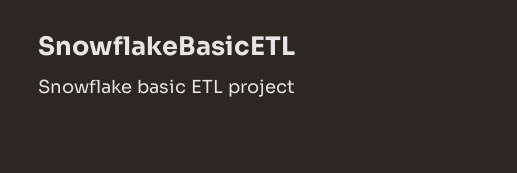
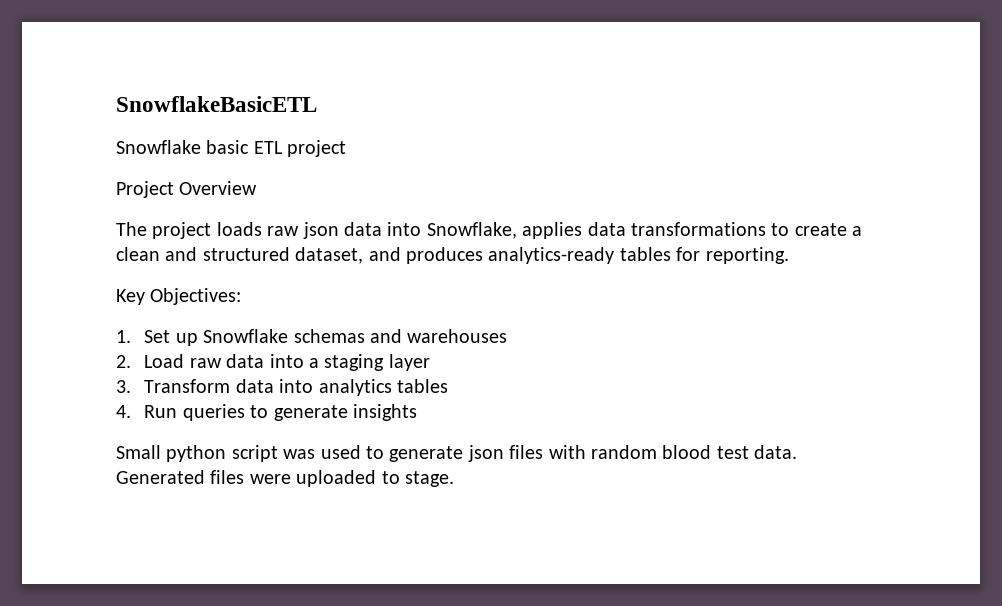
+ Project Overview
+ The project loads raw json data into Snowflake, applies data transformations to create a clean and structured dataset, and produces analytics-ready tables for reporting.
+ Key Objectives:
+ 1. Set up Snowflake schemas and warehouses
+ 2. Load raw data into a staging layer
+ 3. Transform data into analytics tables
+ 4. Run queries to generate insights
+ Small python script was used to generate json files with random blood test data. Generated files were uploaded to stage.

